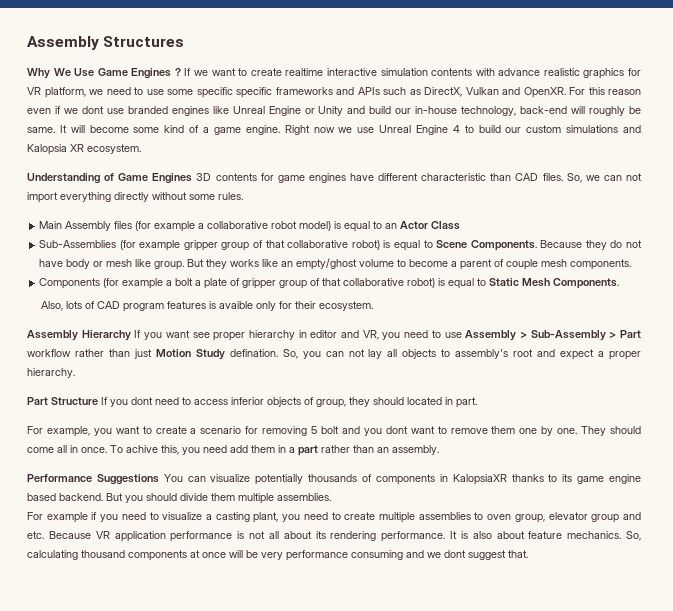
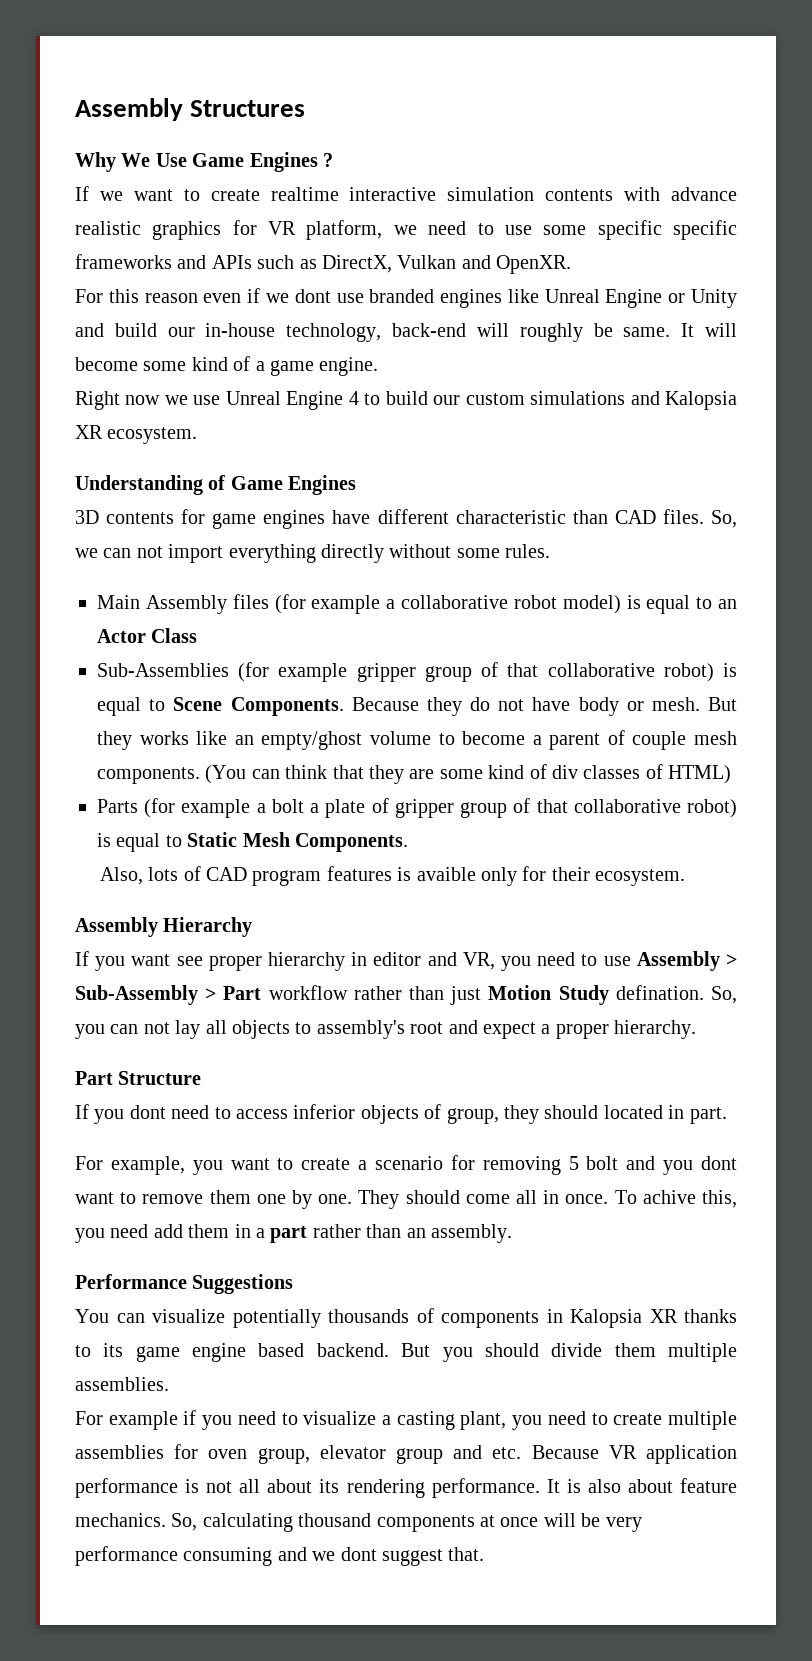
- Why We Use Game Engines ? If we want to create realtime interactive simulation contents with advance realistic graphics for VR platform, we need to use some specific specific frameworks and APIs such as DirectX, Vulkan and OpenXR. For this reason even if we dont use branded engines like Unreal Engine or Unity and build our in-house technology, back-end will roughly be same.
+ Why We Use Game Engines ?
+ If we want to create realtime interactive simulation contents with advance realistic graphics for VR platform, we need to use some specific specific frameworks and APIs such as DirectX, Vulkan and OpenXR.
+ For this reason even if we dont use branded engines like Unreal Engine or Unity and build our in-house technology, back-end will roughly be same.
- It will become some kind of a game engine. Right now we use Unreal Engine 4 to build our custom simulations and Kalopsia XR ecosystem.
+ It will become some kind of a game engine.
+ Right now we use Unreal Engine 4 to build our custom simulations and Kalopsia XR ecosystem.
- Understanding of Game Engines 3D contents for game engines have different characteristic than CAD files.
+ Understanding of Game Engines
+ 3D contents for game engines have different characteristic than CAD files.
- Because they do not have body or mesh like group.
+ Because they do not have body or mesh.
- But they works like an empty/ghost volume to become a parent of couple mesh components.
- Components (for example a bolt a plate of gripper group of that collaborative robot) is equal to Static Mesh Components.
+ But they works like an empty/ghost volume to become a parent of couple mesh components. (You can think that they are some kind of div classes of HTML)
+ Parts (for example a bolt a plate of gripper group of that collaborative robot) is equal to Static Mesh Components.
- Assembly Hierarchy If you want see proper hierarchy in editor and VR, you need to use Assembly > Sub-Assembly > Part workflow rather than just Motion Study defination.
+ Assembly Hierarchy
+ If you want see proper hierarchy in editor and VR, you need to use Assembly > Sub-Assembly > Part workflow rather than just Motion Study defination.
- Part Structure If you dont need to access inferior objects of group, they should located in part.
+ Part Structure
+ If you dont need to access inferior objects of group, they should located in part.
- Performance Suggestions You can visualize potentially thousands of components in KalopsiaXR thanks to its game engine based backend.
+ Performance Suggestions
+ You can visualize potentially thousands of components in Kalopsia XR thanks to its game engine based backend.
- For example if you need to visualize a casting plant, you need to create multiple assemblies to oven group, elevator group and etc. Because VR application performance is not all about its rendering performance.
+ For example if you need to visualize a casting plant, you need to create multiple assemblies for oven group, elevator group and etc. Because VR application performance is not all about its rendering performance.

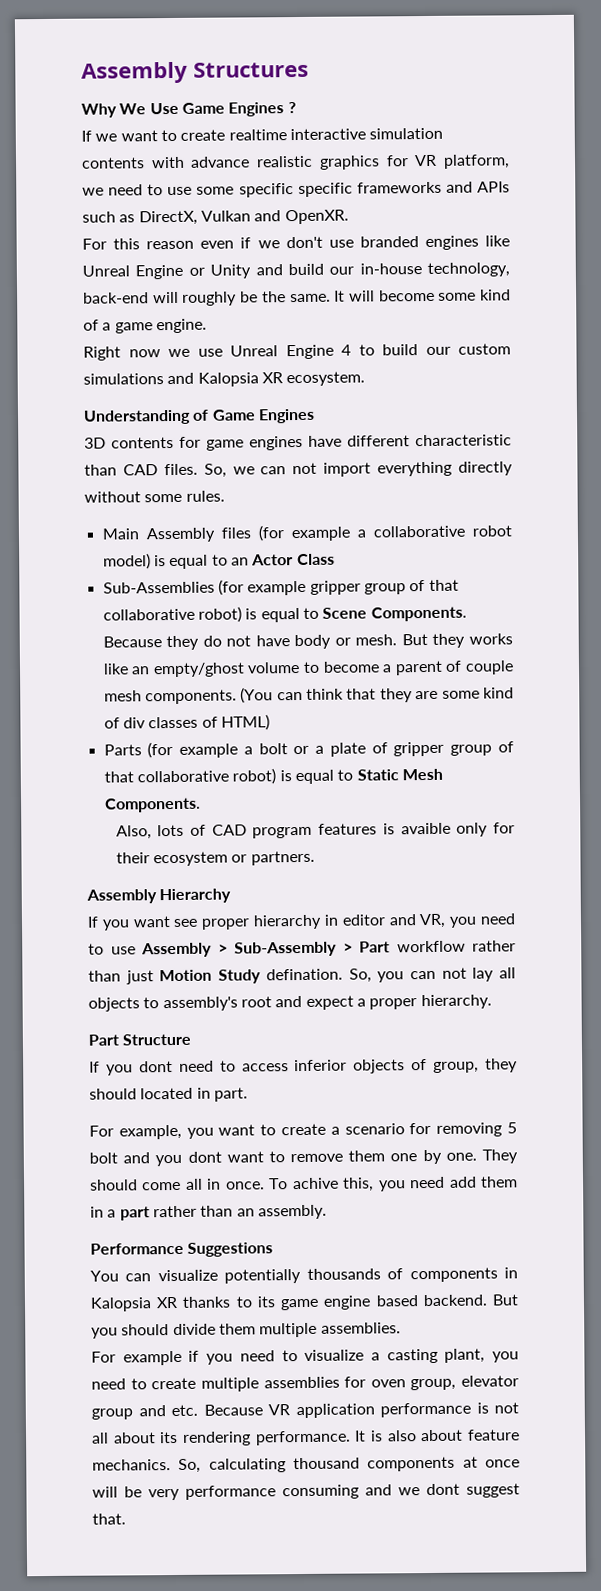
- For this reason even if we dont use branded engines like Unreal Engine or Unity and build our in-house technology, back-end will roughly be same.
+ For this reason even if we don't use branded engines like Unreal Engine or Unity and build our in-house technology, back-end will roughly be the same.
- Parts (for example a bolt a plate of gripper group of that collaborative robot) is equal to Static Mesh Components.
+ Parts (for example a bolt or a plate of gripper group of that collaborative robot) is equal to Static Mesh Components.
- Also, lots of CAD program features is avaible only for their ecosystem.
+ Also, lots of CAD program features is avaible only for their ecosystem or partners.

